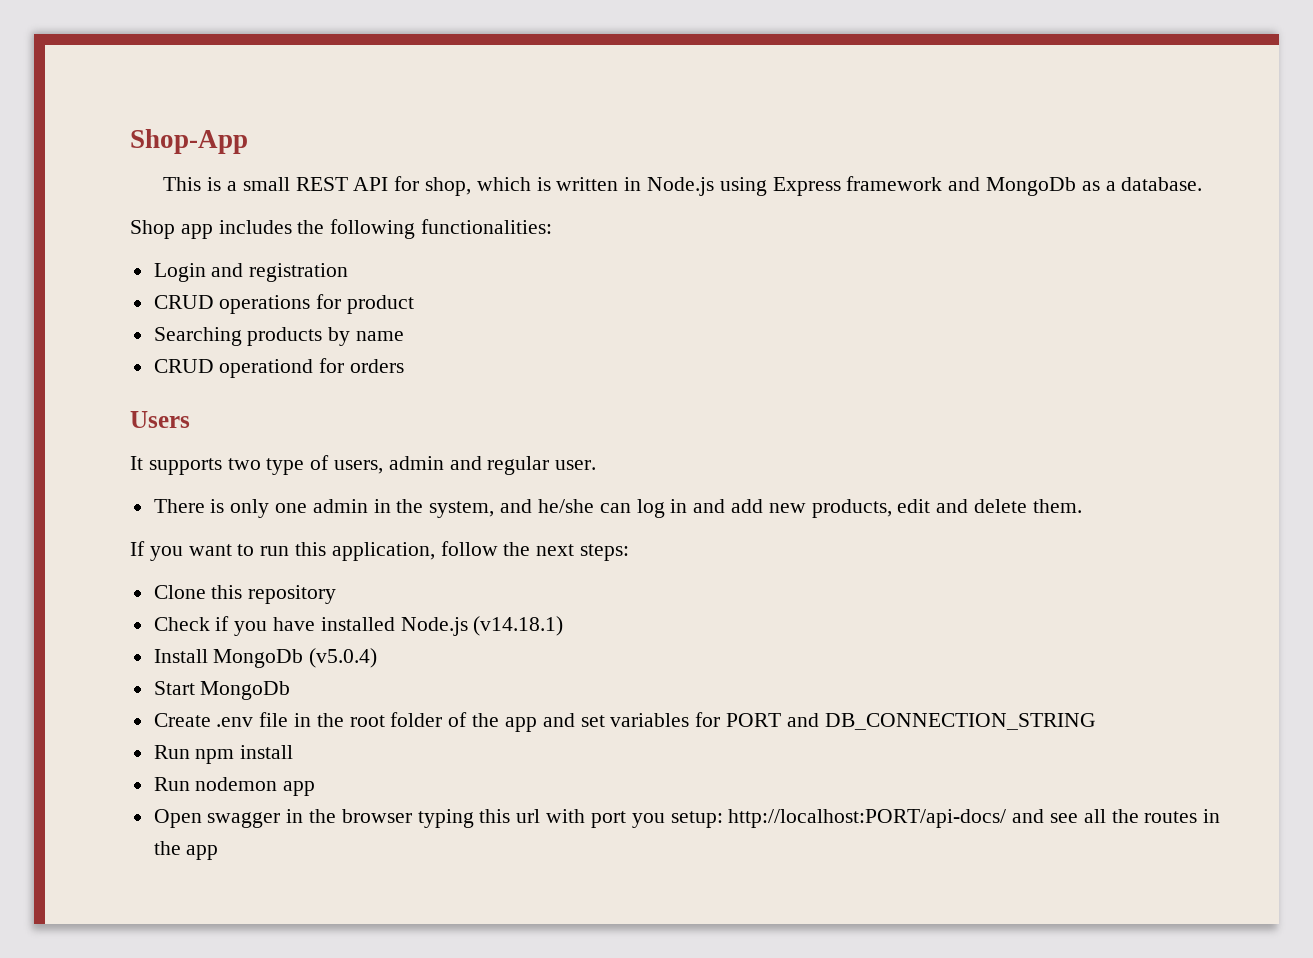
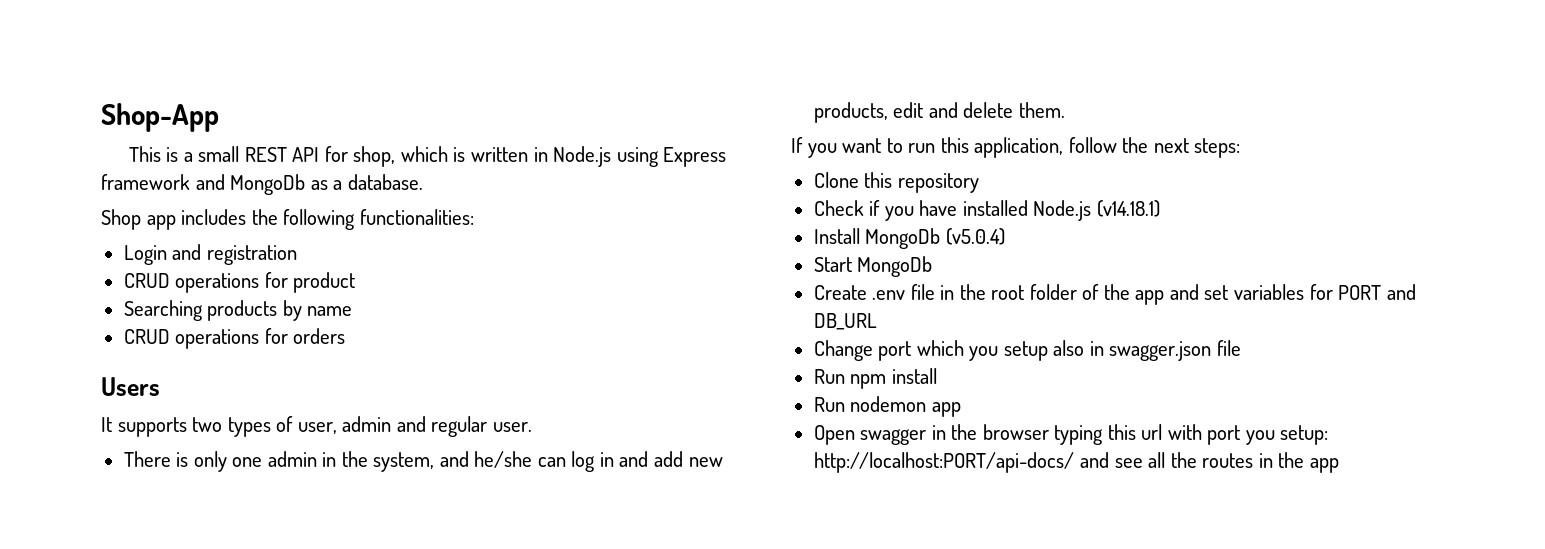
- CRUD operationd for orders
+ CRUD operations for orders
- It supports two type of users, admin and regular user.
+ It supports two types of user, admin and regular user.
- Create .env file in the root folder of the app and set variables for PORT and DB_CONNECTION_STRING
+ Create .env file in the root folder of the app and set variables for PORT and DB_URL
+ Change port which you setup also in swagger.json file

